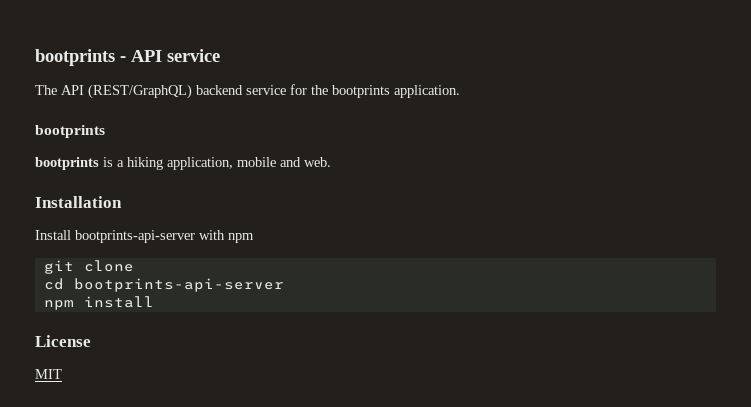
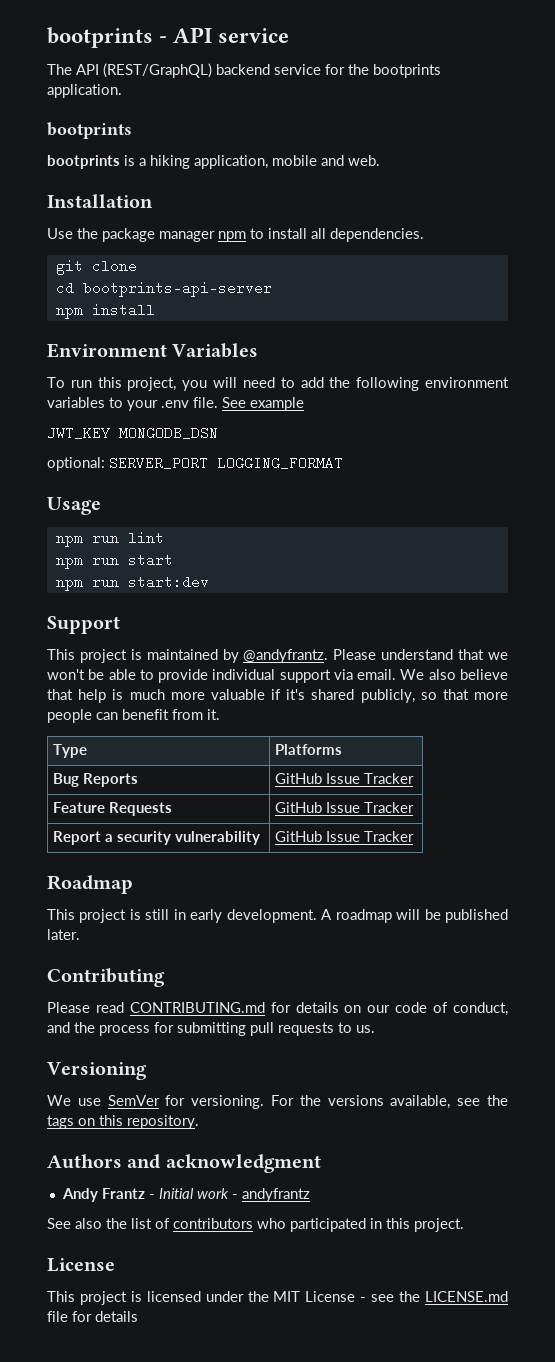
- Install bootprints-api-server with npm
+ Use the package manager npm to install all dependencies.
+ Environment Variables
+ To run this project, you will need to add the following environment variables to your .env file. See example
+ JWT_KEY MONGODB_DSN
+ optional: SERVER_PORT LOGGING_FORMAT
+ Usage
+ npm run lint
+ npm run start
+ npm run start:dev
+ Support
+ This project is maintained by @andyfrantz. Please understand that we won't be able to provide individual support via email. We also believe that help is much more valuable if it's shared publicly, so that more people can benefit from it.
+ Type | Platforms
+ Bug Reports | GitHub Issue Tracker
+ Feature Requests | GitHub Issue Tracker
+ Report a security vulnerability | GitHub Issue Tracker
+ Roadmap
+ This project is still in early development. A roadmap will be published later.
+ Contributing
+ Please read CONTRIBUTING.md for details on our code of conduct, and the process for submitting pull requests to us.
+ Versioning
+ We use SemVer for versioning. For the versions available, see the tags on this repository.
+ Authors and acknowledgment
+ Andy Frantz - Initial work - andyfrantz
+ See also the list of contributors who participated in this project.
  License
- MIT
+ This project is licensed under the MIT License - see the LICENSE.md file for details

